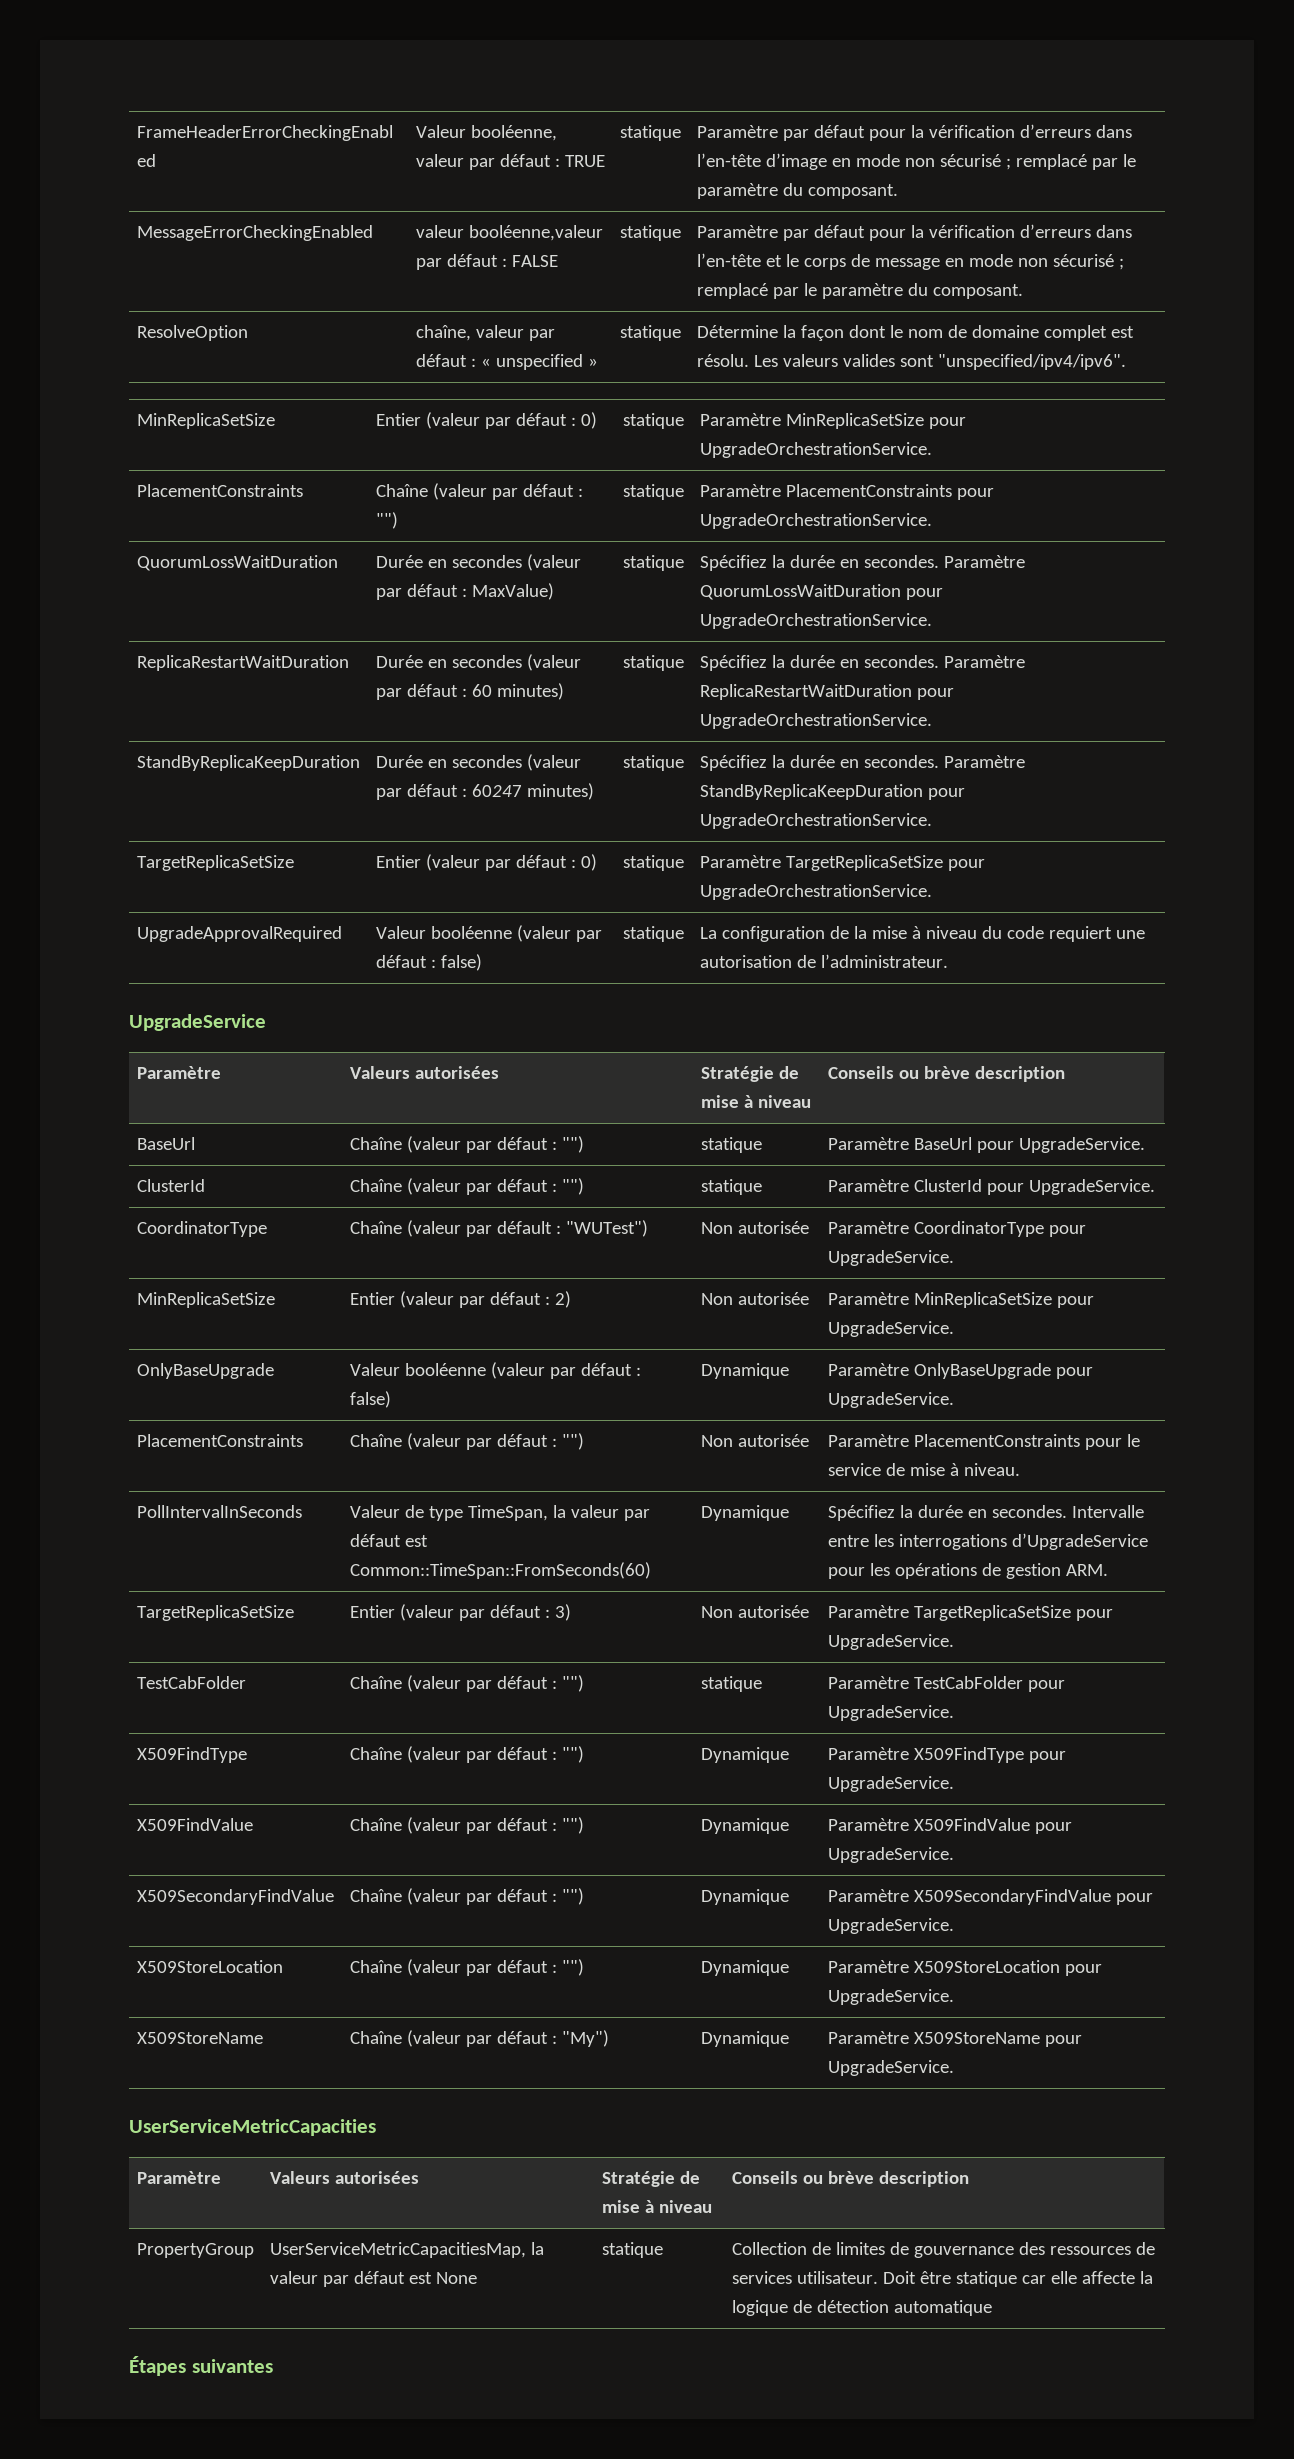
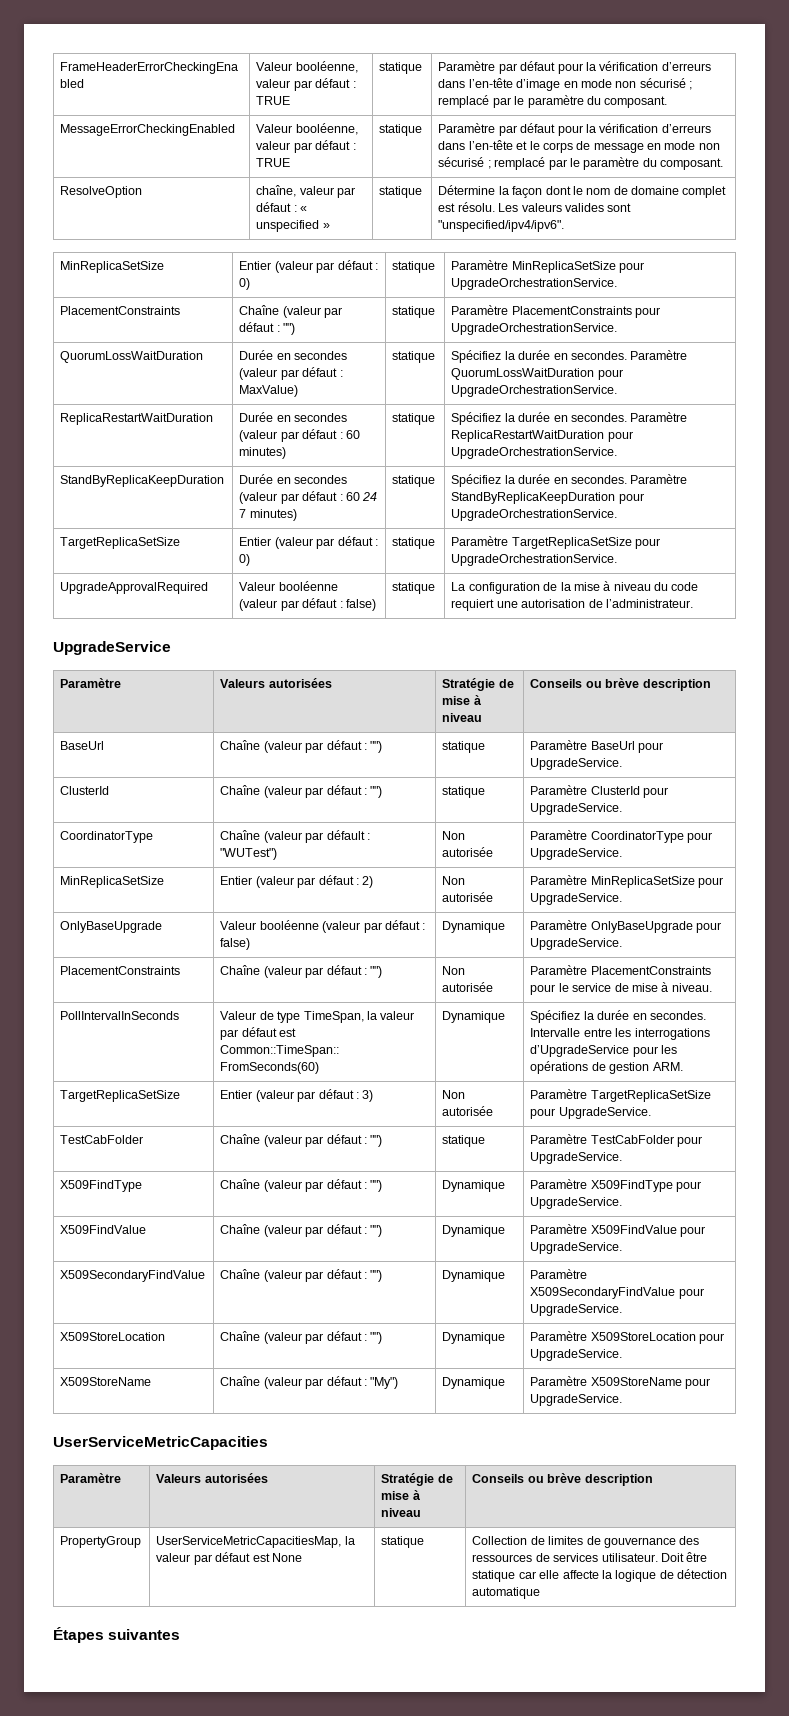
- MessageErrorCheckingEnabled | valeur booléenne,valeur par défaut : FALSE | statique | Paramètre par défaut pour la vérification d’erreurs dans l’en-tête et le corps de message en mode non sécurisé ; remplacé par le paramètre du composant.
+ MessageErrorCheckingEnabled | Valeur booléenne, valeur par défaut : TRUE | statique | Paramètre par défaut pour la vérification d’erreurs dans l’en-tête et le corps de message en mode non sécurisé ; remplacé par le paramètre du composant.
- StandByReplicaKeepDuration | Durée en secondes (valeur par défaut : 60247 minutes) | statique | Spécifiez la durée en secondes. Paramètre StandByReplicaKeepDuration pour UpgradeOrchestrationService.
+ StandByReplicaKeepDuration | Durée en secondes (valeur par défaut : 60 24 7 minutes) | statique | Spécifiez la durée en secondes. Paramètre StandByReplicaKeepDuration pour UpgradeOrchestrationService.

